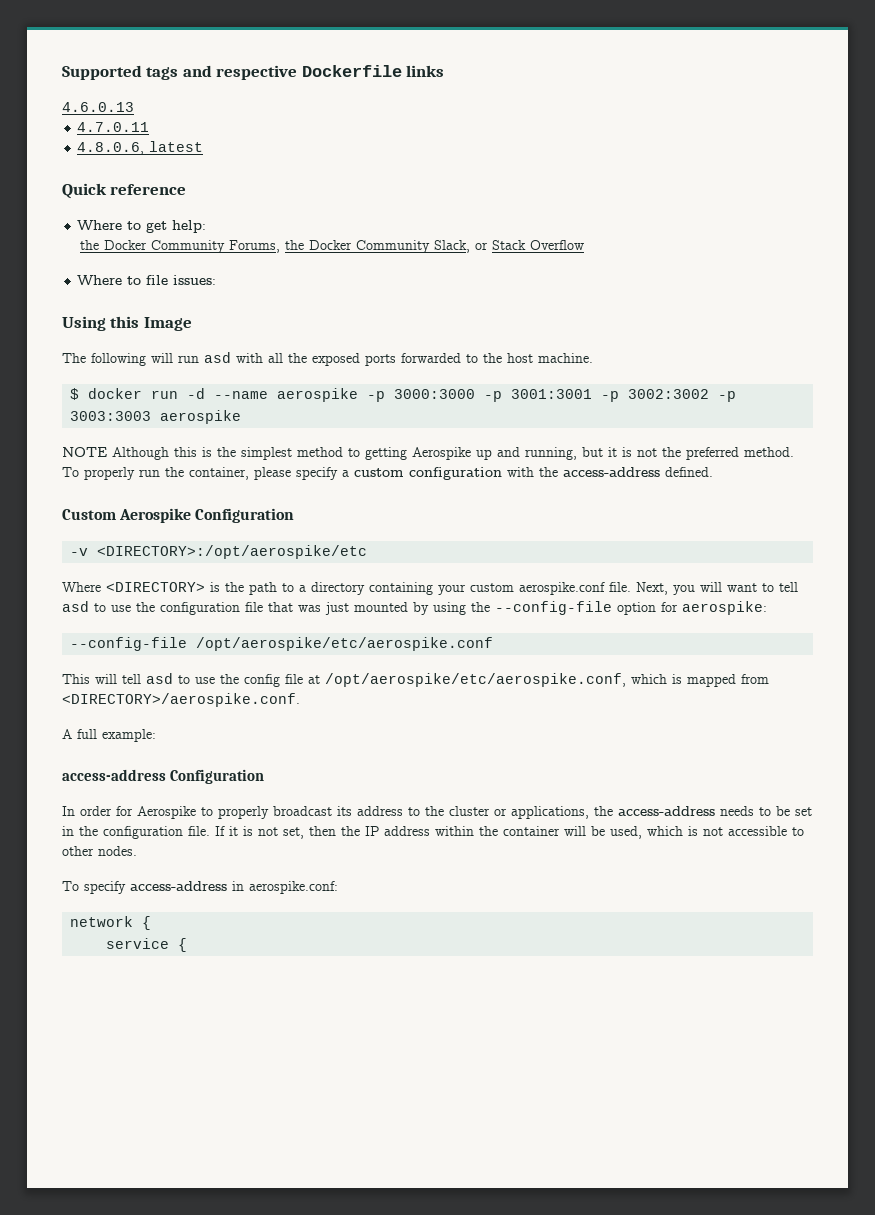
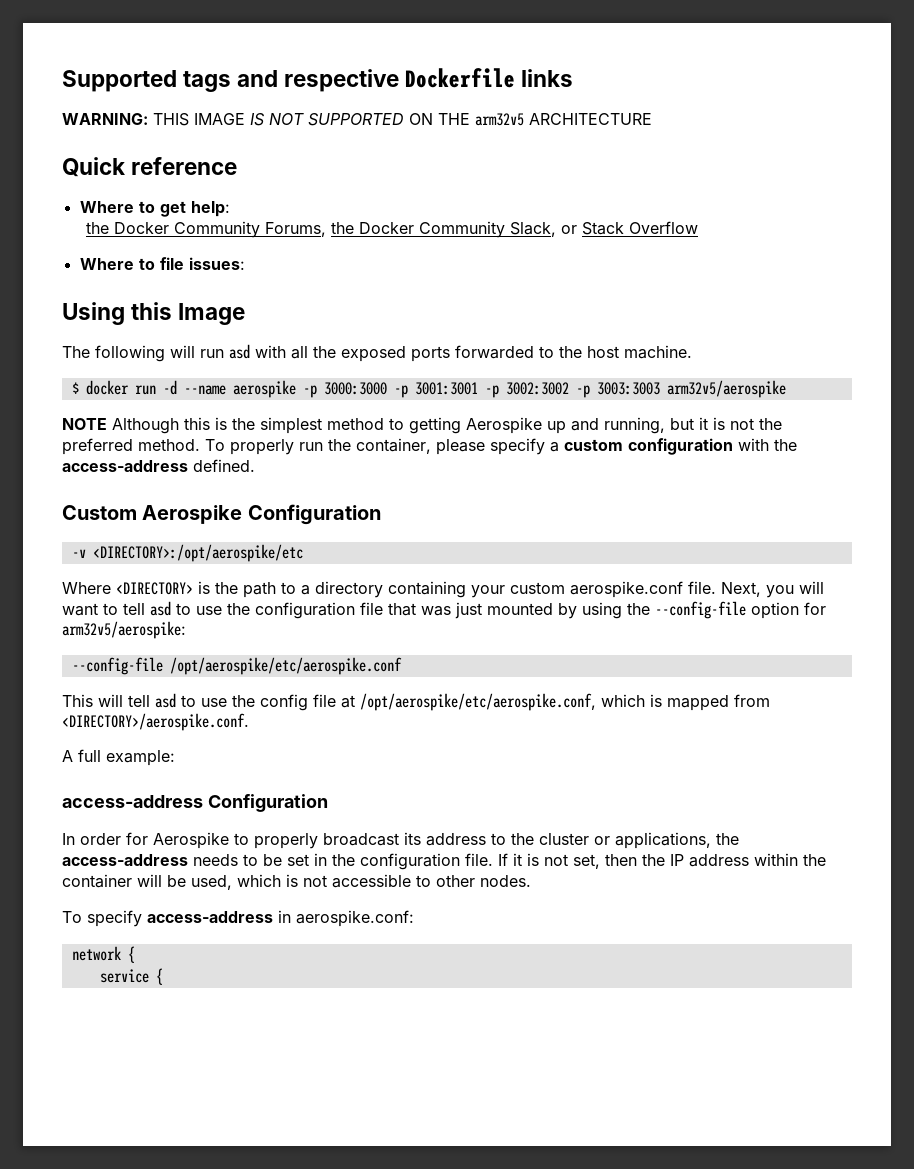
- 4.6.0.13
- 4.7.0.11
- 4.8.0.6, latest
+ WARNING: THIS IMAGE IS NOT SUPPORTED ON THE arm32v5 ARCHITECTURE
- $ docker run -d --name aerospike -p 3000:3000 -p 3001:3001 -p 3002:3002 -p 3003:3003 aerospike
+ $ docker run -d --name aerospike -p 3000:3000 -p 3001:3001 -p 3002:3002 -p 3003:3003 arm32v5/aerospike
- Next, you will want to tell asd to use the configuration file that was just mounted by using the --config-file option for aerospike:
+ Next, you will want to tell asd to use the configuration file that was just mounted by using the --config-file option for arm32v5/aerospike:

